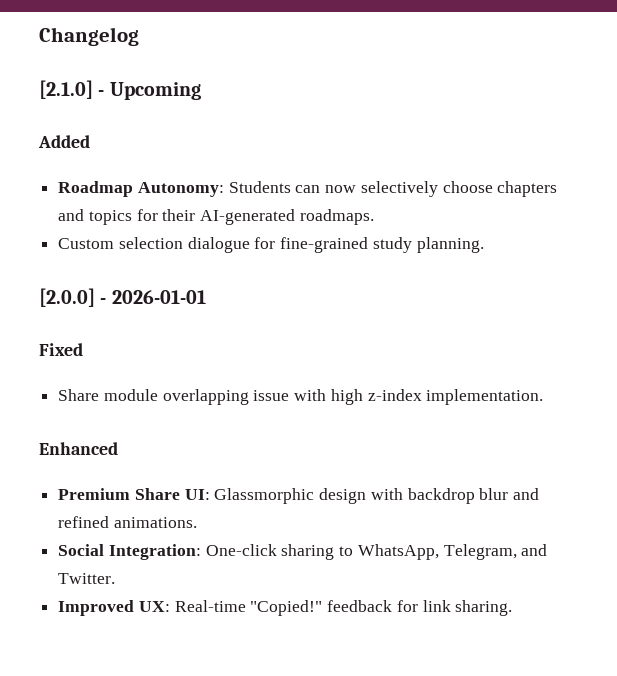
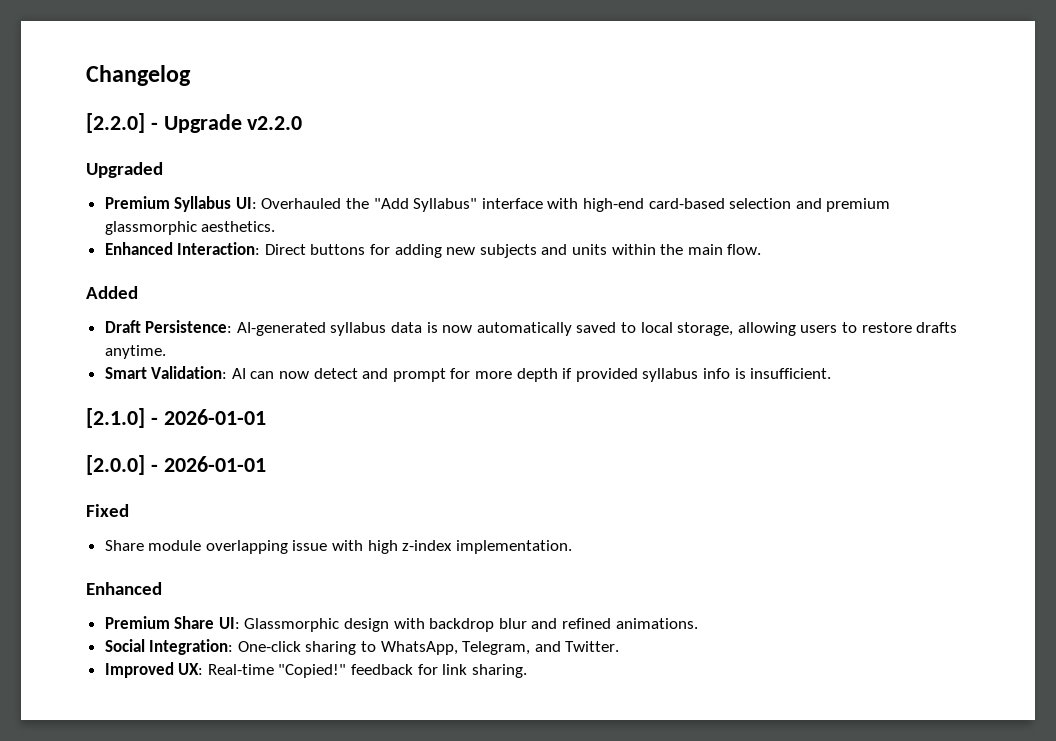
- [2.1.0] - Upcoming
+ [2.2.0] - Upgrade v2.2.0
+ Upgraded
+ Premium Syllabus UI: Overhauled the "Add Syllabus" interface with high-end card-based selection and premium glassmorphic aesthetics.
+ Enhanced Interaction: Direct buttons for adding new subjects and units within the main flow.
  Added
- Roadmap Autonomy: Students can now selectively choose chapters and topics for their AI-generated roadmaps.
- Custom selection dialogue for fine-grained study planning.
+ Draft Persistence: AI-generated syllabus data is now automatically saved to local storage, allowing users to restore drafts anytime.
+ Smart Validation: AI can now detect and prompt for more depth if provided syllabus info is insufficient.
+ [2.1.0] - 2026-01-01

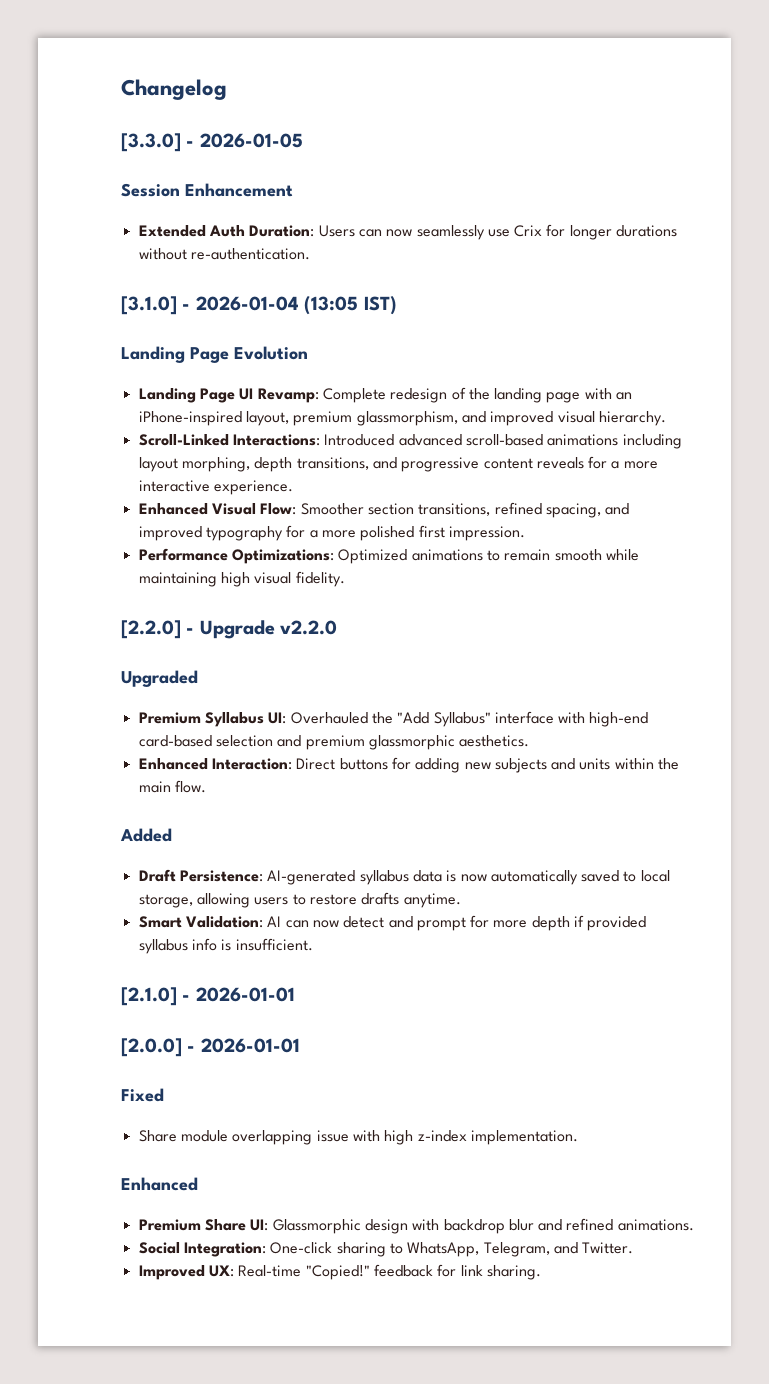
+ [3.3.0] - 2026-01-05
+ Session Enhancement
+ Extended Auth Duration: Users can now seamlessly use Crix for longer durations without re-authentication.
+ [3.1.0] - 2026-01-04 (13:05 IST)
+ Landing Page Evolution
+ Landing Page UI Revamp: Complete redesign of the landing page with an iPhone-inspired layout, premium glassmorphism, and improved visual hierarchy.
+ Scroll-Linked Interactions: Introduced advanced scroll-based animations including layout morphing, depth transitions, and progressive content reveals for a more interactive experience.
+ Enhanced Visual Flow: Smoother section transitions, refined spacing, and improved typography for a more polished first impression.
+ Performance Optimizations: Optimized animations to remain smooth while maintaining high visual fidelity.

